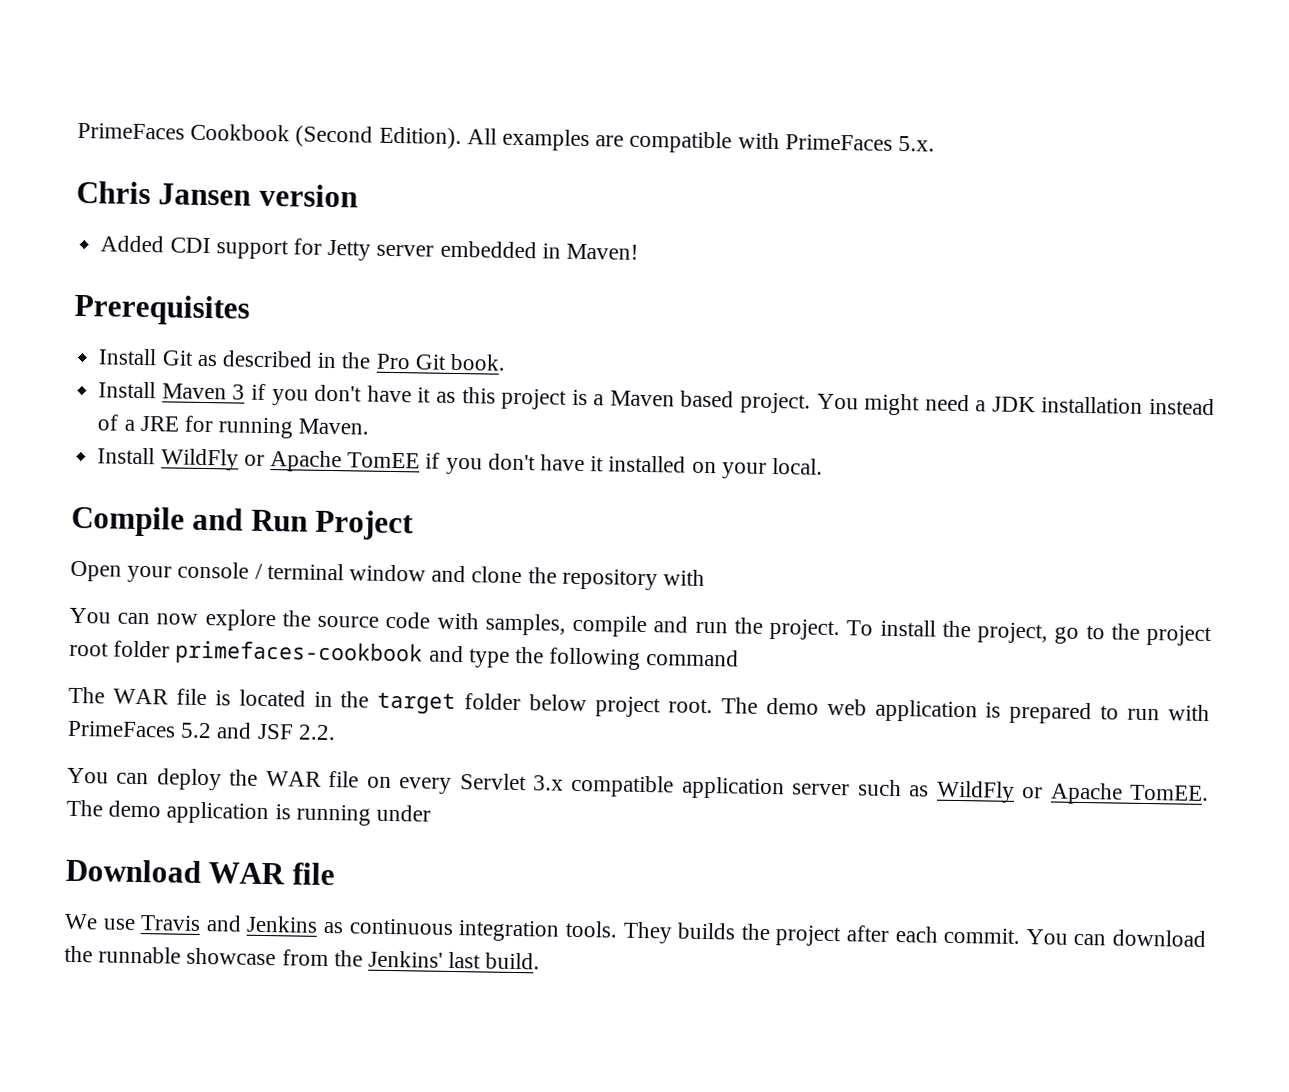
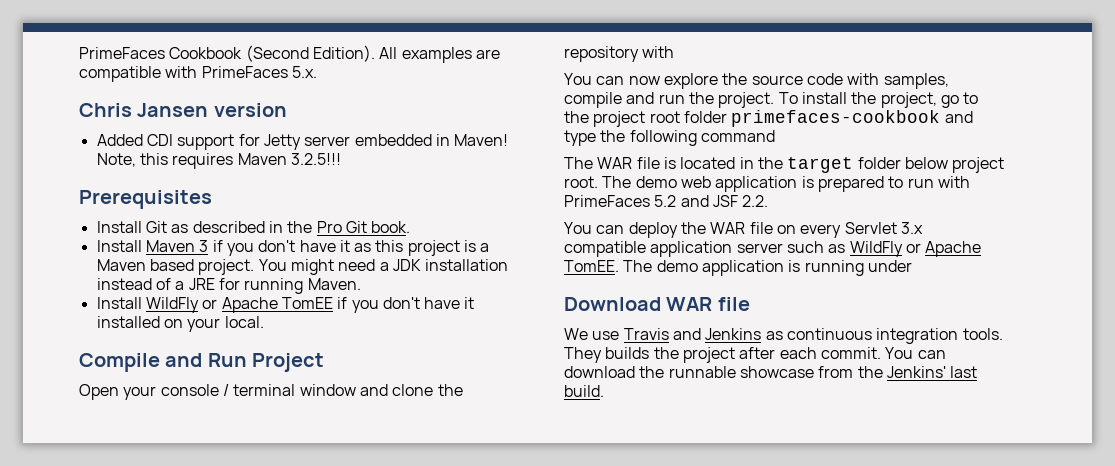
+ Note, this requires Maven 3.2.5!!!

